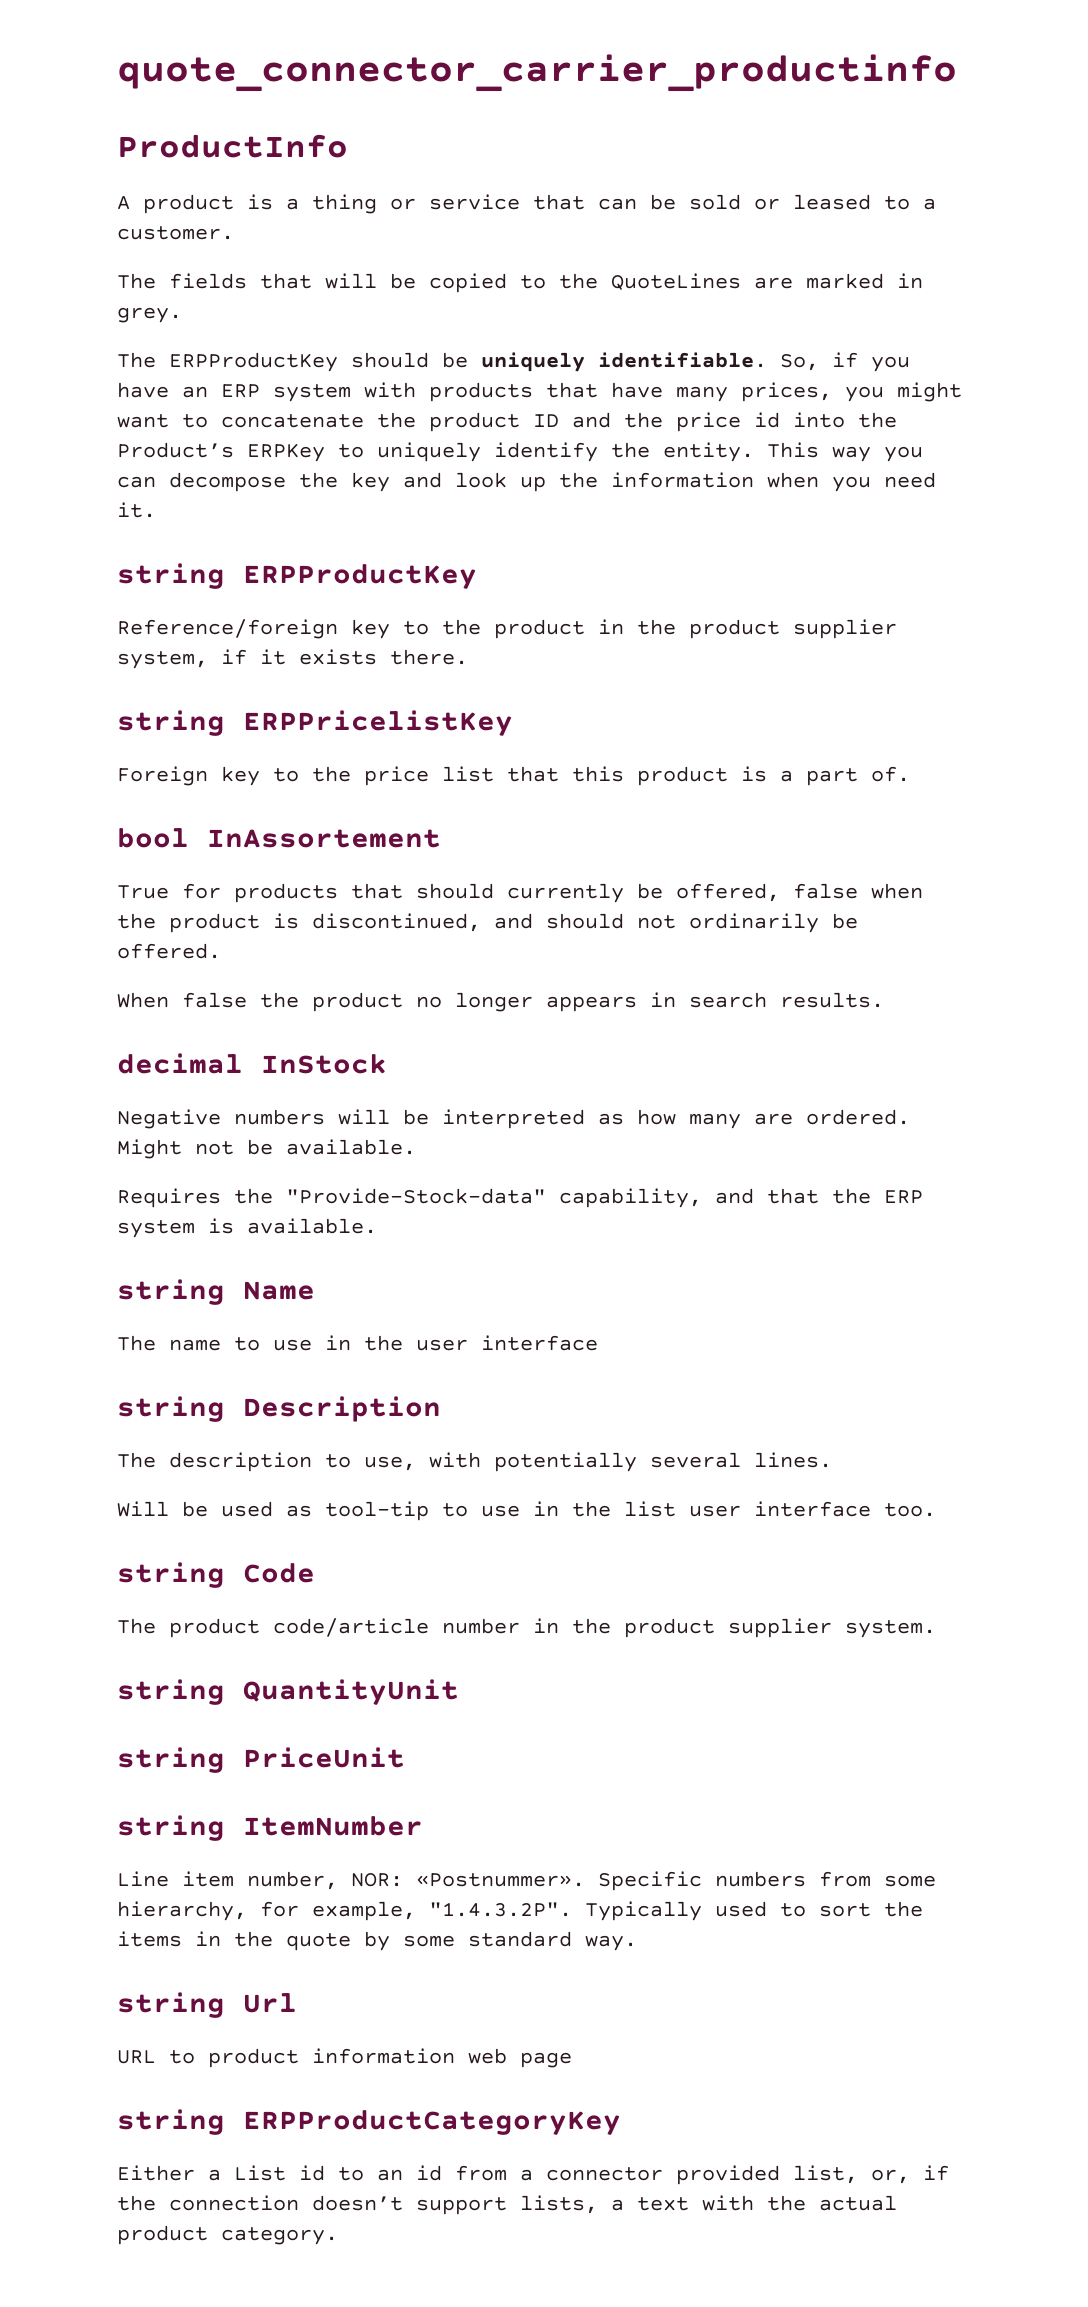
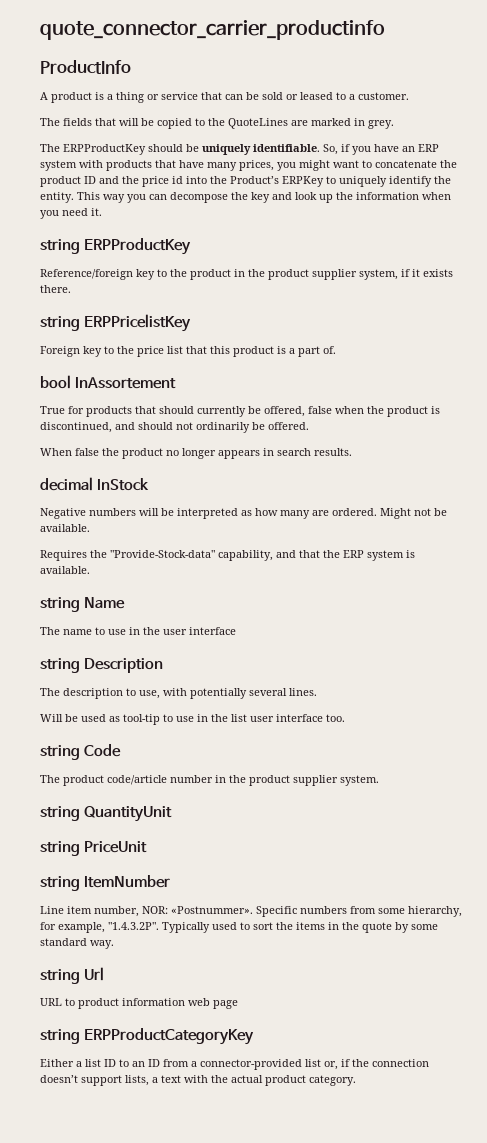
- Either a List id to an id from a connector provided list, or, if the connection doesn’t support lists, a text with the actual product category.
+ Either a list ID to an ID from a connector-provided list or, if the connection doesn’t support lists, a text with the actual product category.

